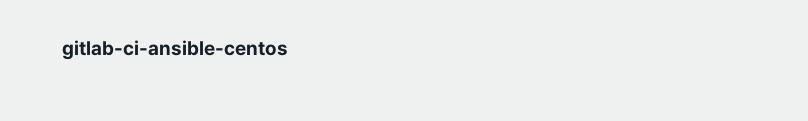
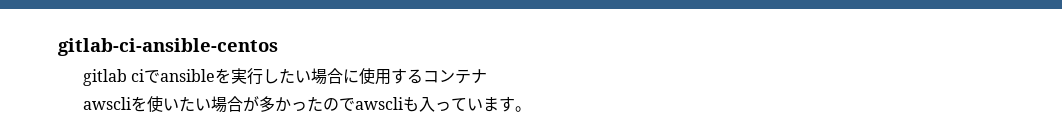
+ gitlab ciでansibleを実行したい場合に使用するコンテナ
+ awscliを使いたい場合が多かったのでawscliも入っています。

